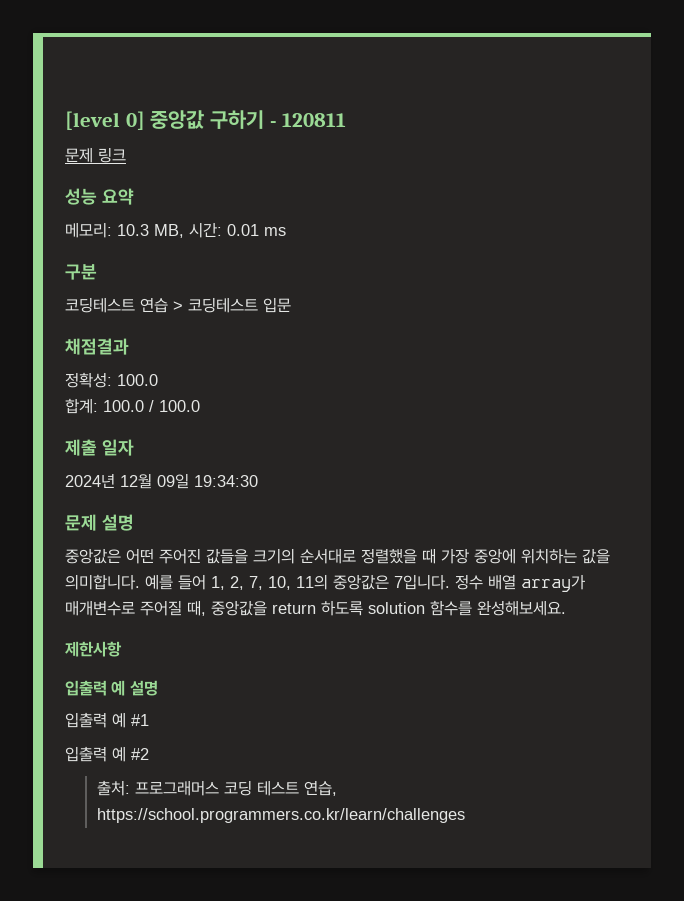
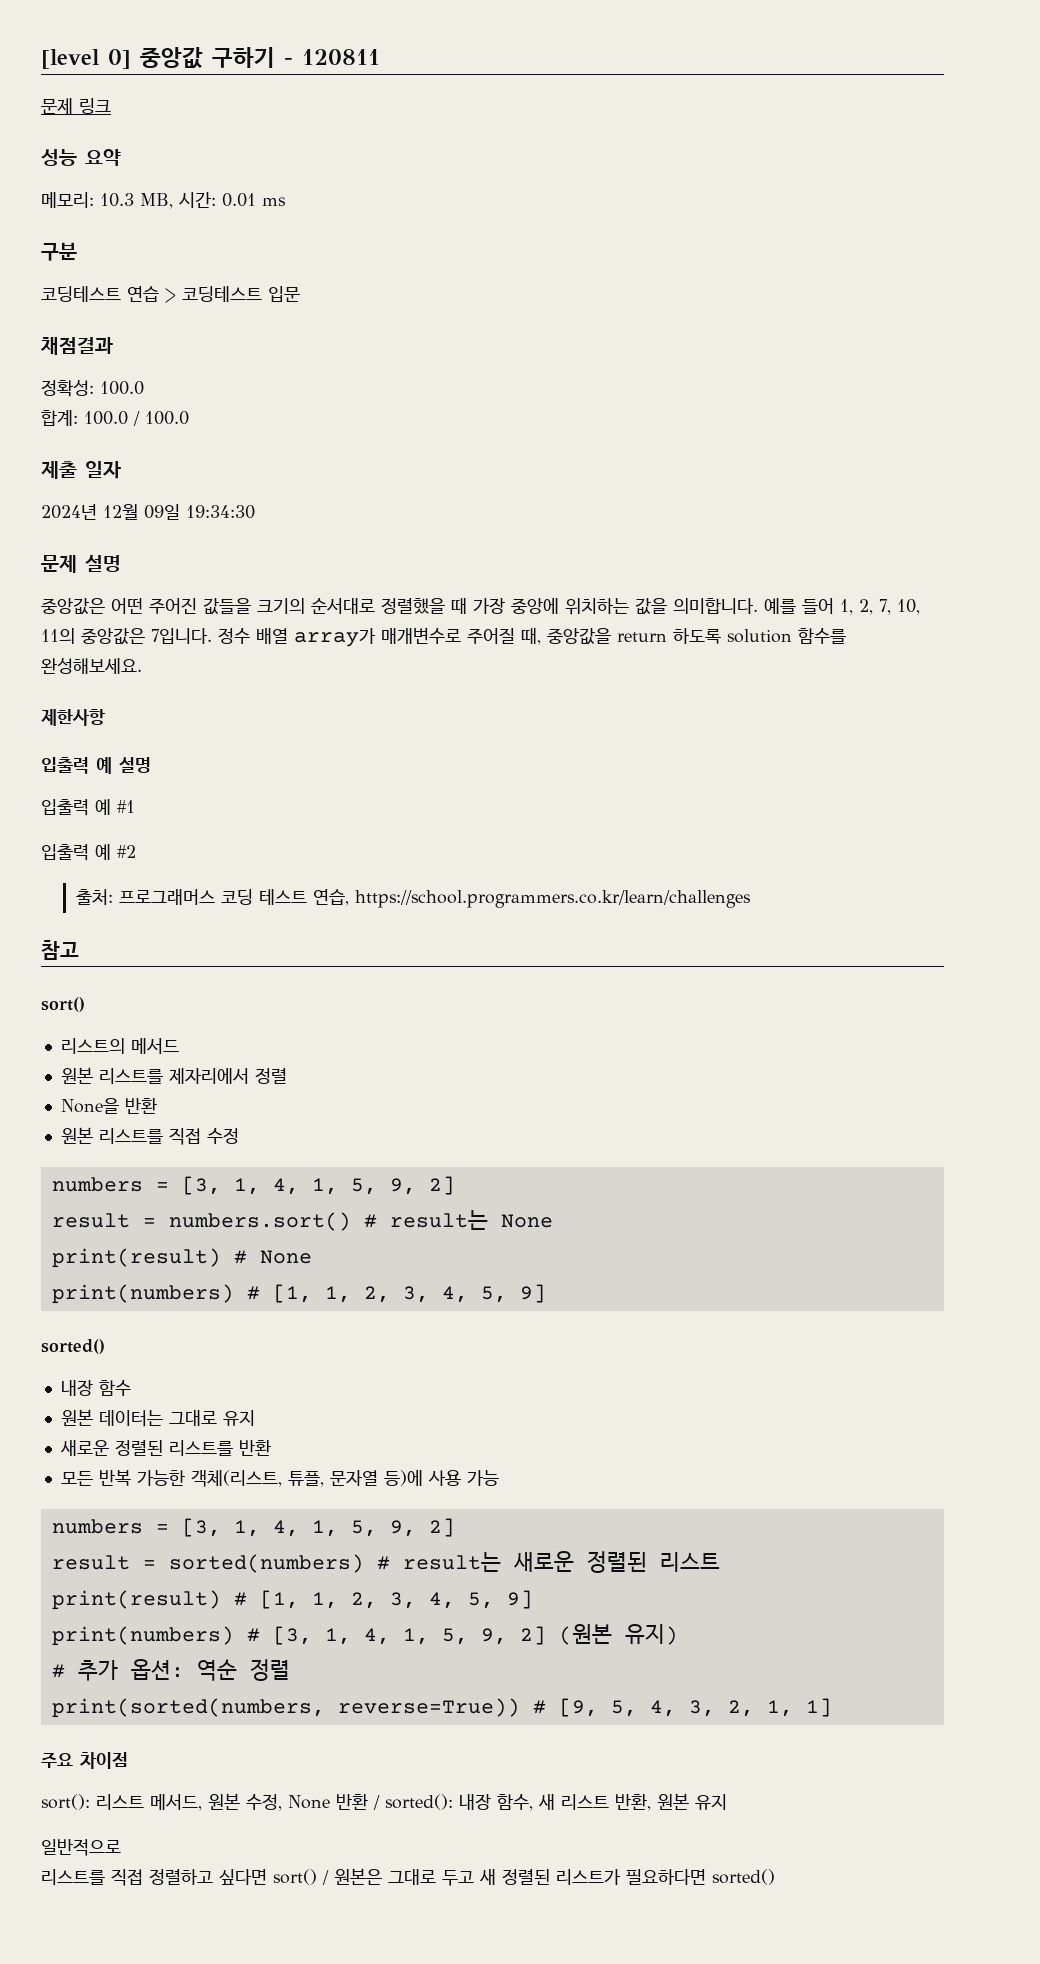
+ 참고
+ sort()
+ 리스트의 메서드
+ 원본 리스트를 제자리에서 정렬
+ None을 반환
+ 원본 리스트를 직접 수정
+ numbers = [3, 1, 4, 1, 5, 9, 2]
+ result = numbers.sort() # result는 None
+ print(result) # None
+ print(numbers) # [1, 1, 2, 3, 4, 5, 9]
+ sorted()
+ 내장 함수
+ 원본 데이터는 그대로 유지
+ 새로운 정렬된 리스트를 반환
+ 모든 반복 가능한 객체(리스트, 튜플, 문자열 등)에 사용 가능
+ numbers = [3, 1, 4, 1, 5, 9, 2]
+ result = sorted(numbers) # result는 새로운 정렬된 리스트
+ print(result) # [1, 1, 2, 3, 4, 5, 9]
+ print(numbers) # [3, 1, 4, 1, 5, 9, 2] (원본 유지)
+ # 추가 옵션: 역순 정렬
+ print(sorted(numbers, reverse=True)) # [9, 5, 4, 3, 2, 1, 1]
+ 주요 차이점
+ sort(): 리스트 메서드, 원본 수정, None 반환 / sorted(): 내장 함수, 새 리스트 반환, 원본 유지
+ 일반적으로
+ 리스트를 직접 정렬하고 싶다면 sort() / 원본은 그대로 두고 새 정렬된 리스트가 필요하다면 sorted()

